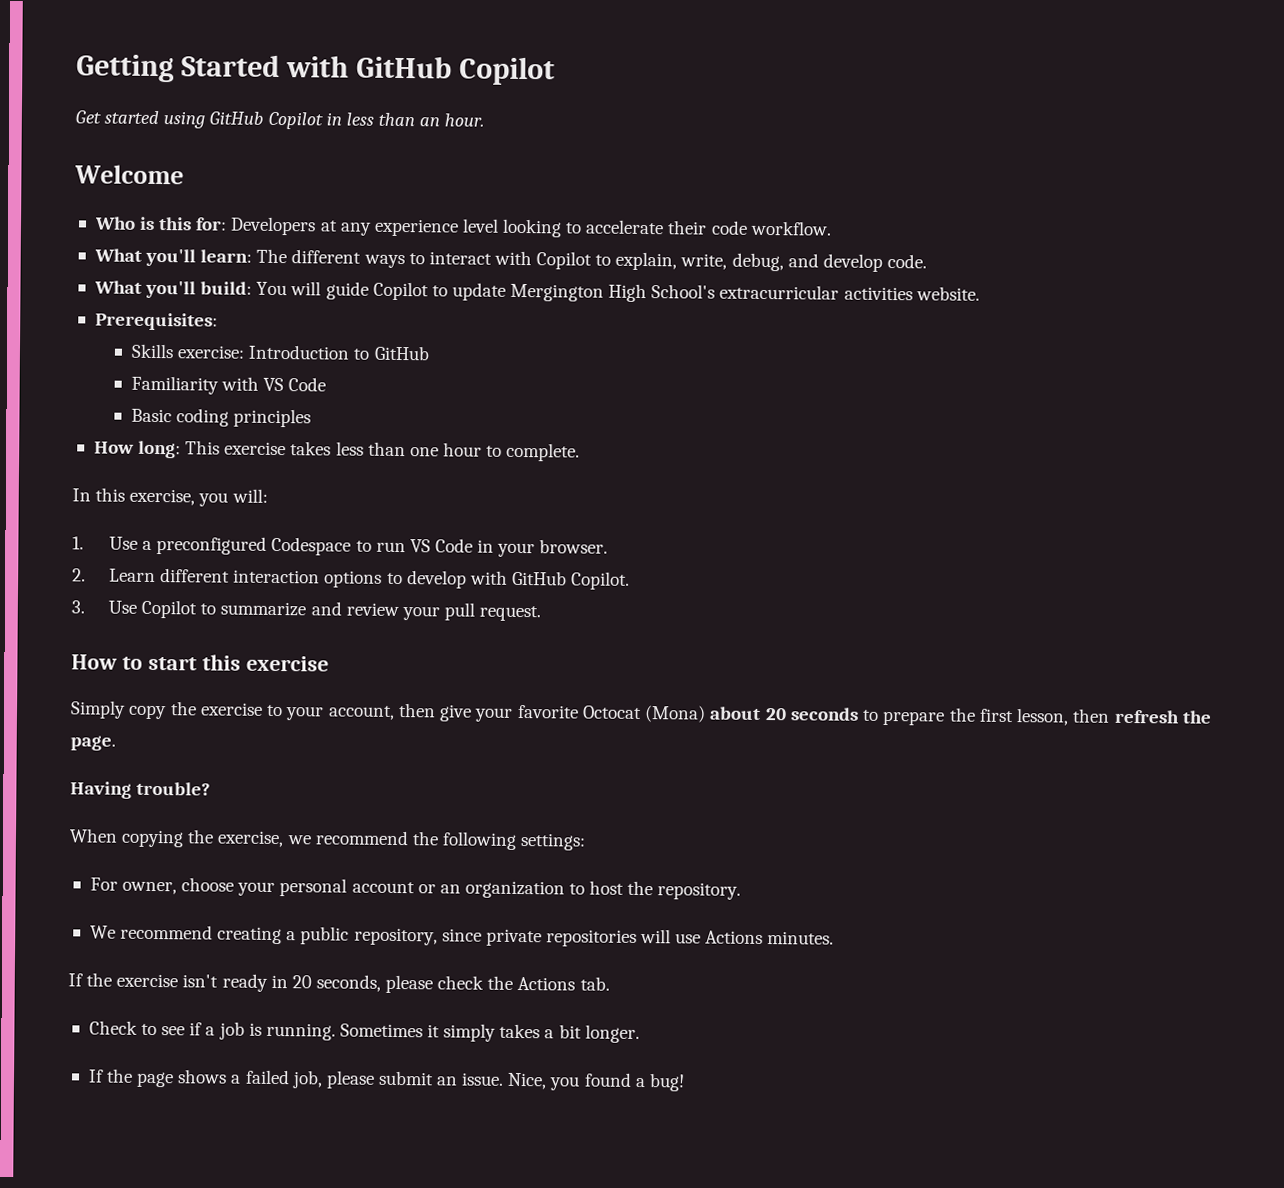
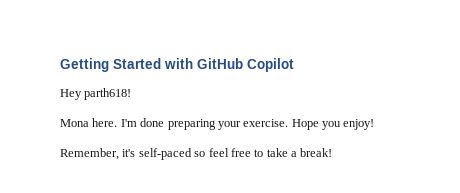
- Get started using GitHub Copilot in less than an hour.
- Welcome
- Who is this for: Developers at any experience level looking to accelerate their code workflow.
- What you'll learn: The different ways to interact with Copilot to explain, write, debug, and develop code.
- What you'll build: You will guide Copilot to update Mergington High School's extracurricular activities website.
- Prerequisites:
- Skills exercise: Introduction to GitHub
- Familiarity with VS Code
- Basic coding principles
- How long: This exercise takes less than one hour to complete.
- In this exercise, you will:
- 1. Use a preconfigured Codespace to run VS Code in your browser.
- 2. Learn different interaction options to develop with GitHub Copilot.
- 3. Use Copilot to summarize and review your pull request.
- How to start this exercise
- Simply copy the exercise to your account, then give your favorite Octocat (Mona) about 20 seconds to prepare the first lesson, then refresh the page.
- Having trouble?
- When copying the exercise, we recommend the following settings:
- For owner, choose your personal account or an organization to host the repository.
- We recommend creating a public repository, since private repositories will use Actions minutes.
- If the exercise isn't ready in 20 seconds, please check the Actions tab.
- Check to see if a job is running. Sometimes it simply takes a bit longer.
- If the page shows a failed job, please submit an issue. Nice, you found a bug!
+ Hey parth618!
+ Mona here. I'm done preparing your exercise. Hope you enjoy!
+ Remember, it's self-paced so feel free to take a break!

